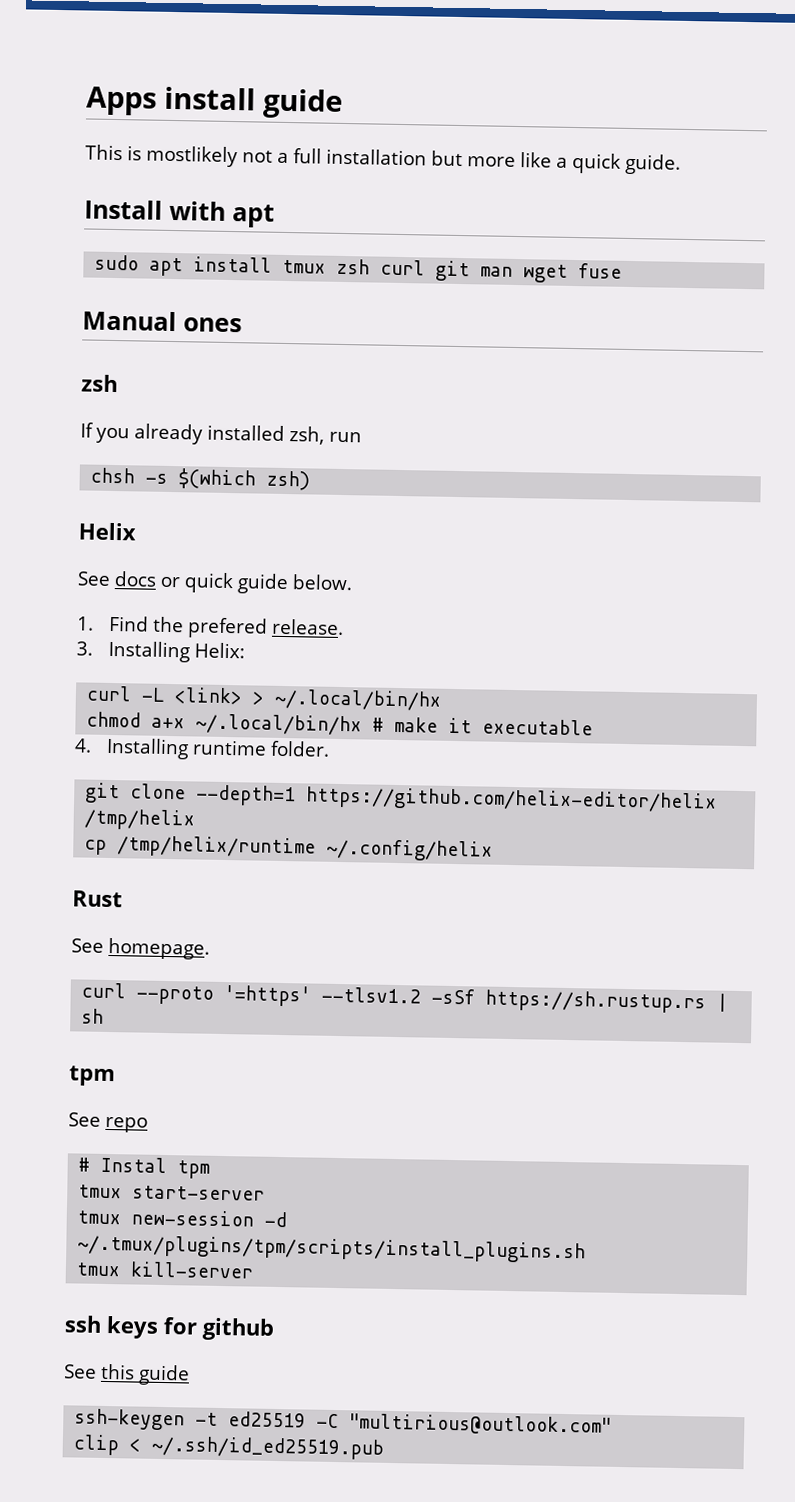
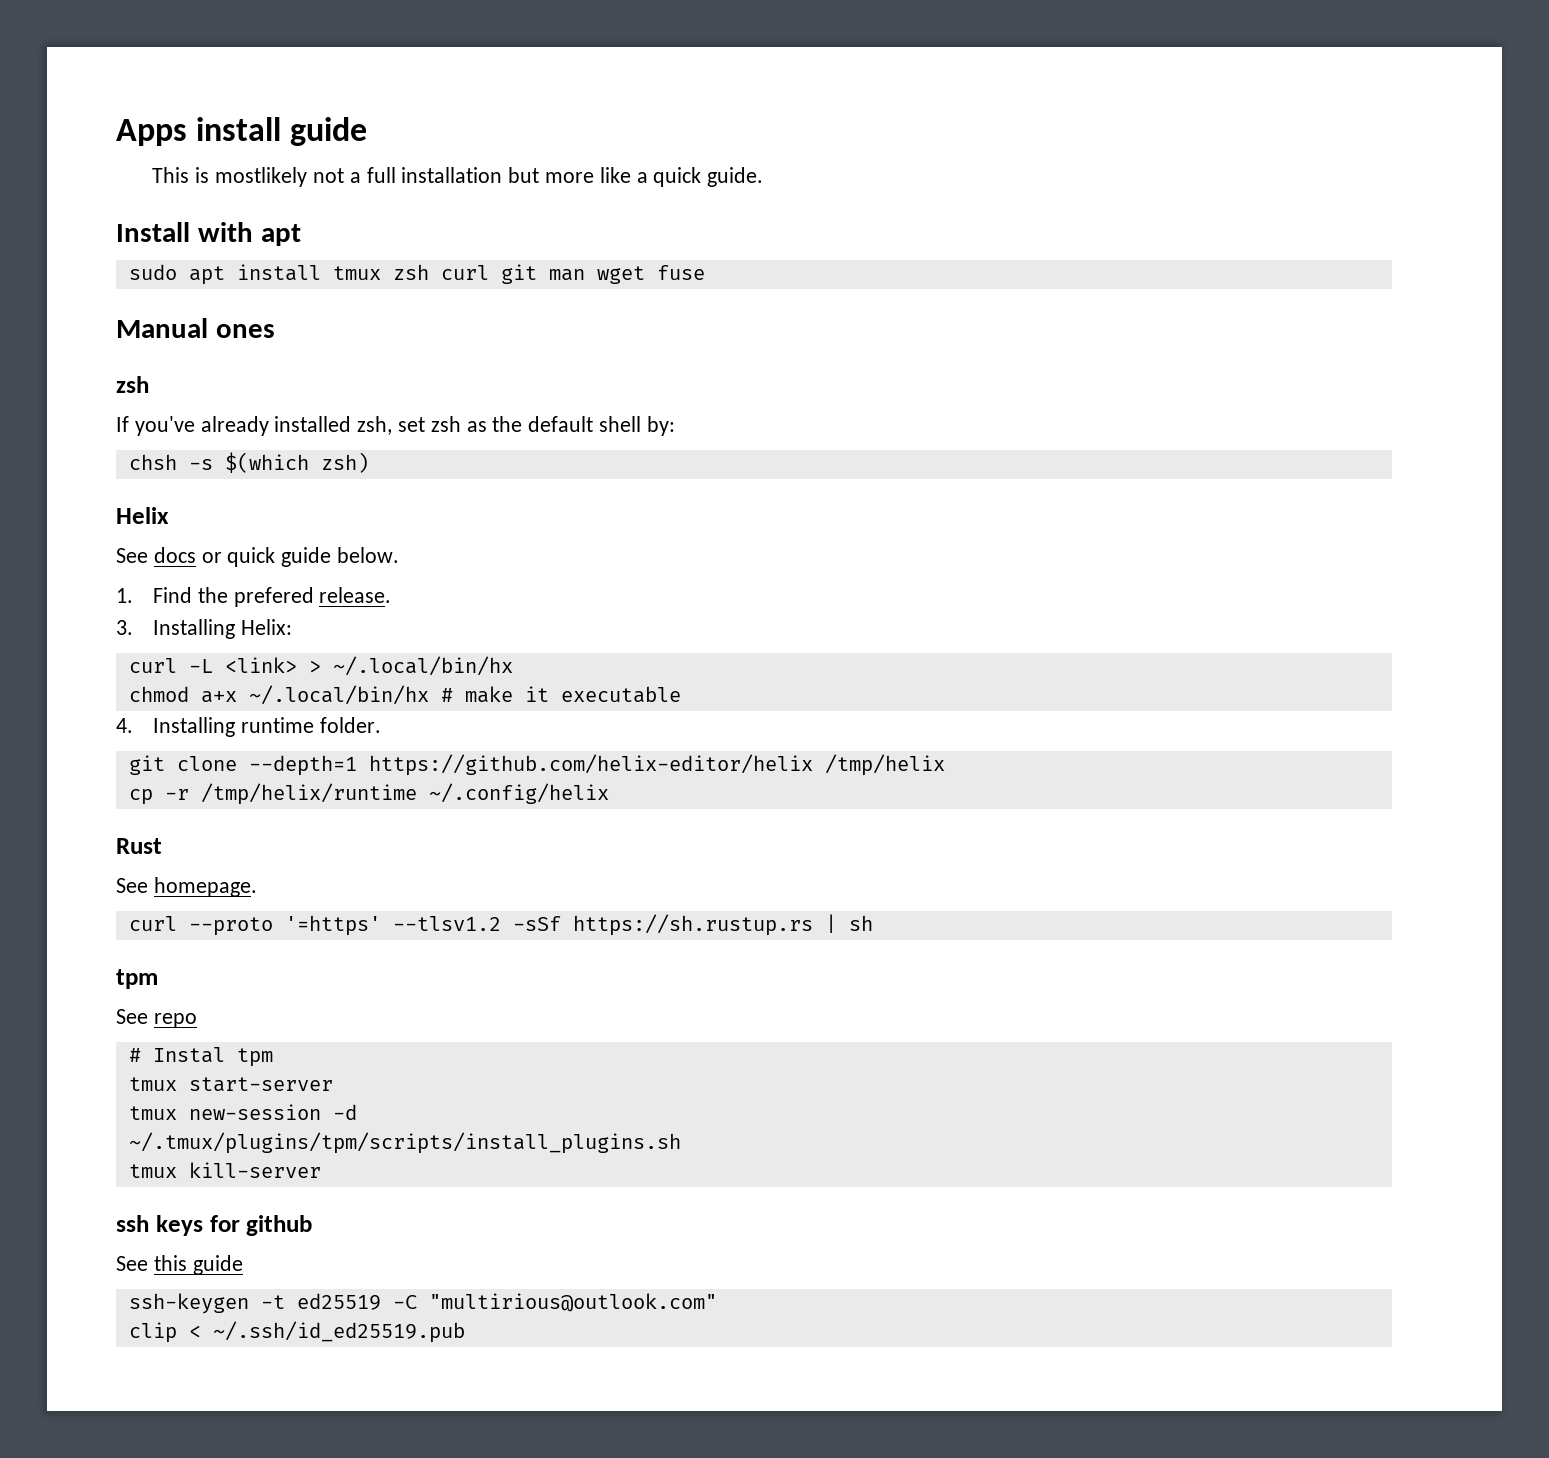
- If you already installed zsh, run
+ If you've already installed zsh, set zsh as the default shell by:
- cp /tmp/helix/runtime ~/.config/helix
+ cp -r /tmp/helix/runtime ~/.config/helix

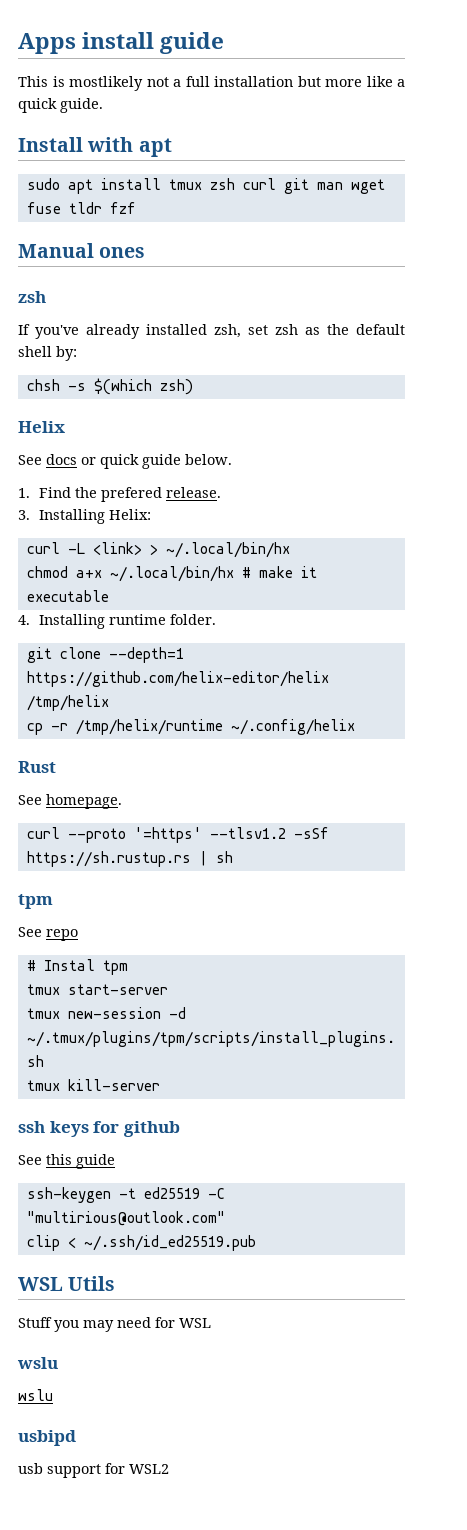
- sudo apt install tmux zsh curl git man wget fuse
+ sudo apt install tmux zsh curl git man wget fuse tldr fzf
+ WSL Utils
+ Stuff you may need for WSL
+ wslu
+ wslu
+ usbipd
+ usb support for WSL2

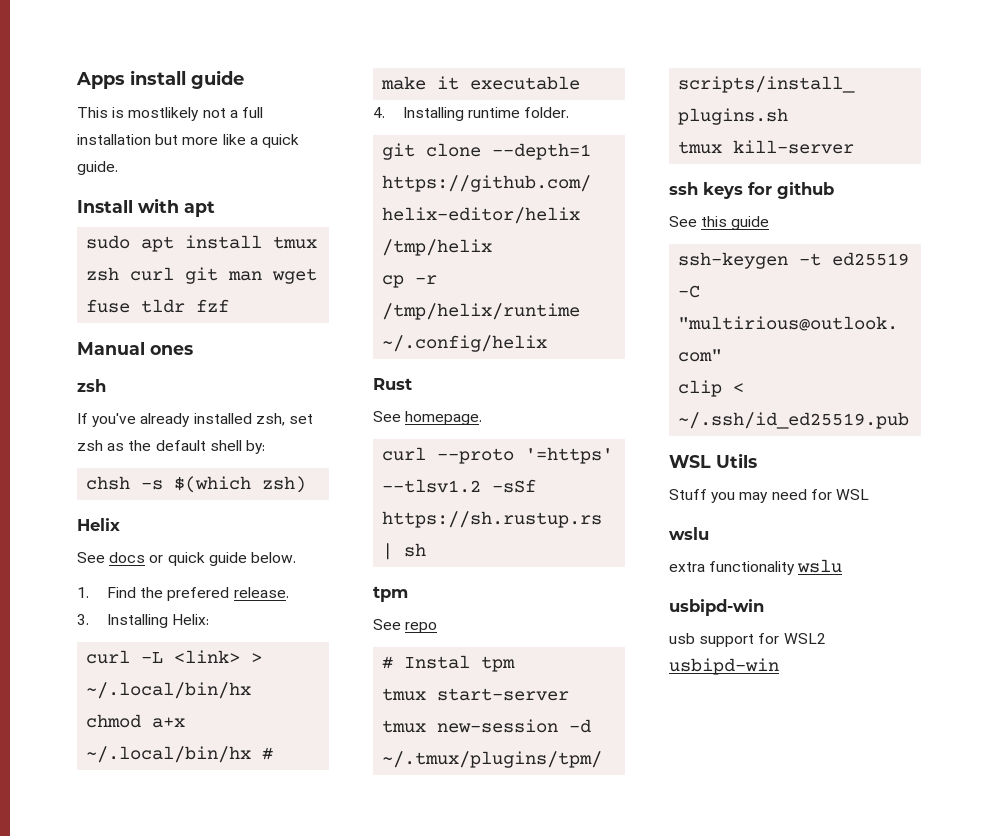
  Stuff you may need for WSL
  wslu
- wslu
- usbipd
+ extra functionality wslu
+ usbipd-win
- usb support for WSL2
+ usb support for WSL2 usbipd-win

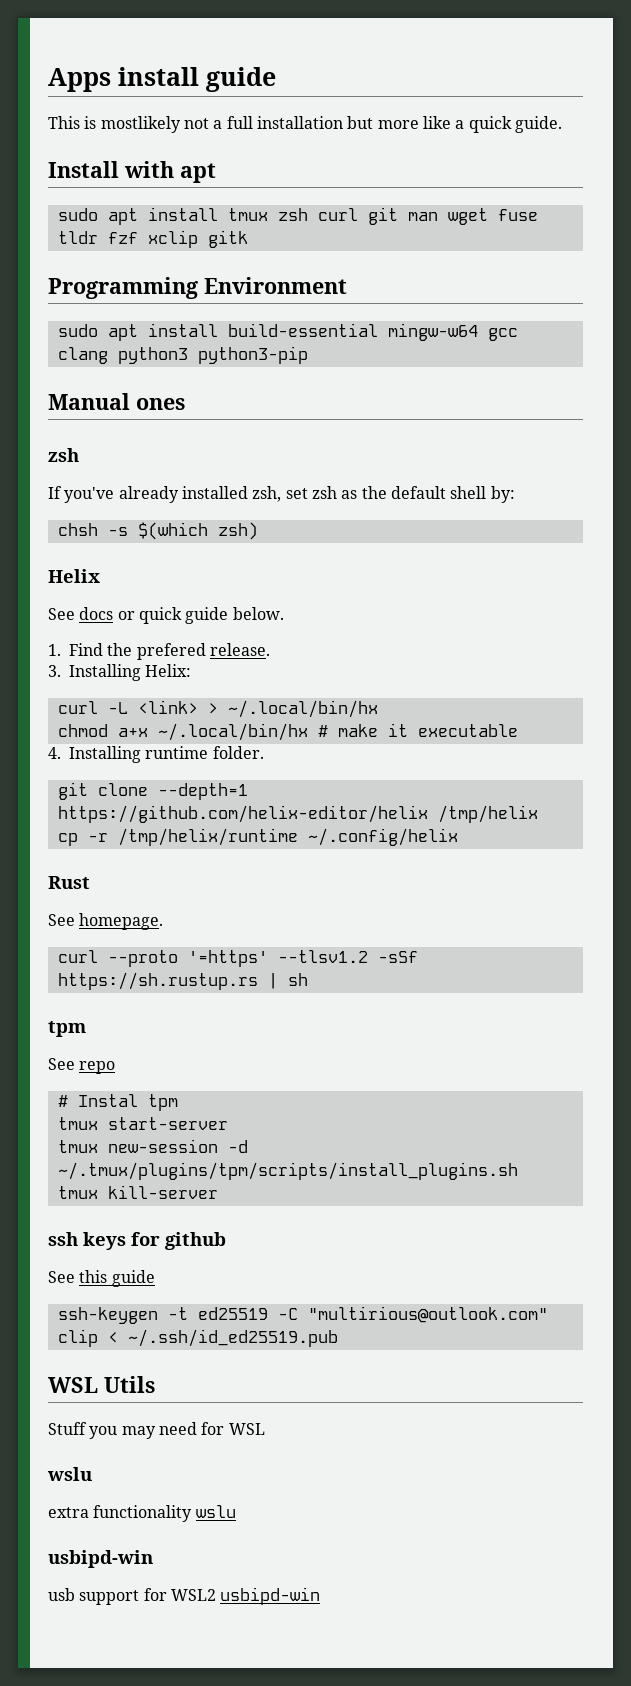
- sudo apt install tmux zsh curl git man wget fuse tldr fzf
+ sudo apt install tmux zsh curl git man wget fuse tldr fzf xclip gitk
+ Programming Environment
+ sudo apt install build-essential mingw-w64 gcc clang python3 python3-pip

